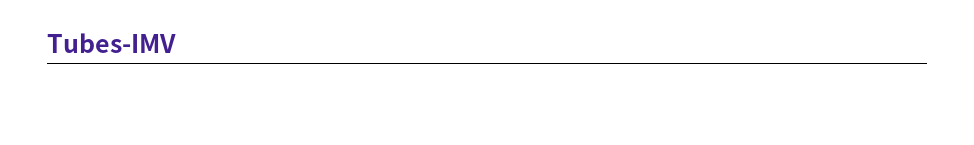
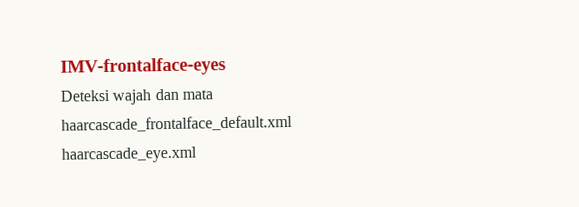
- Tubes-IMV
+ IMV-frontalface-eyes
+ Deteksi wajah dan mata
+ haarcascade_frontalface_default.xml
+ haarcascade_eye.xml

